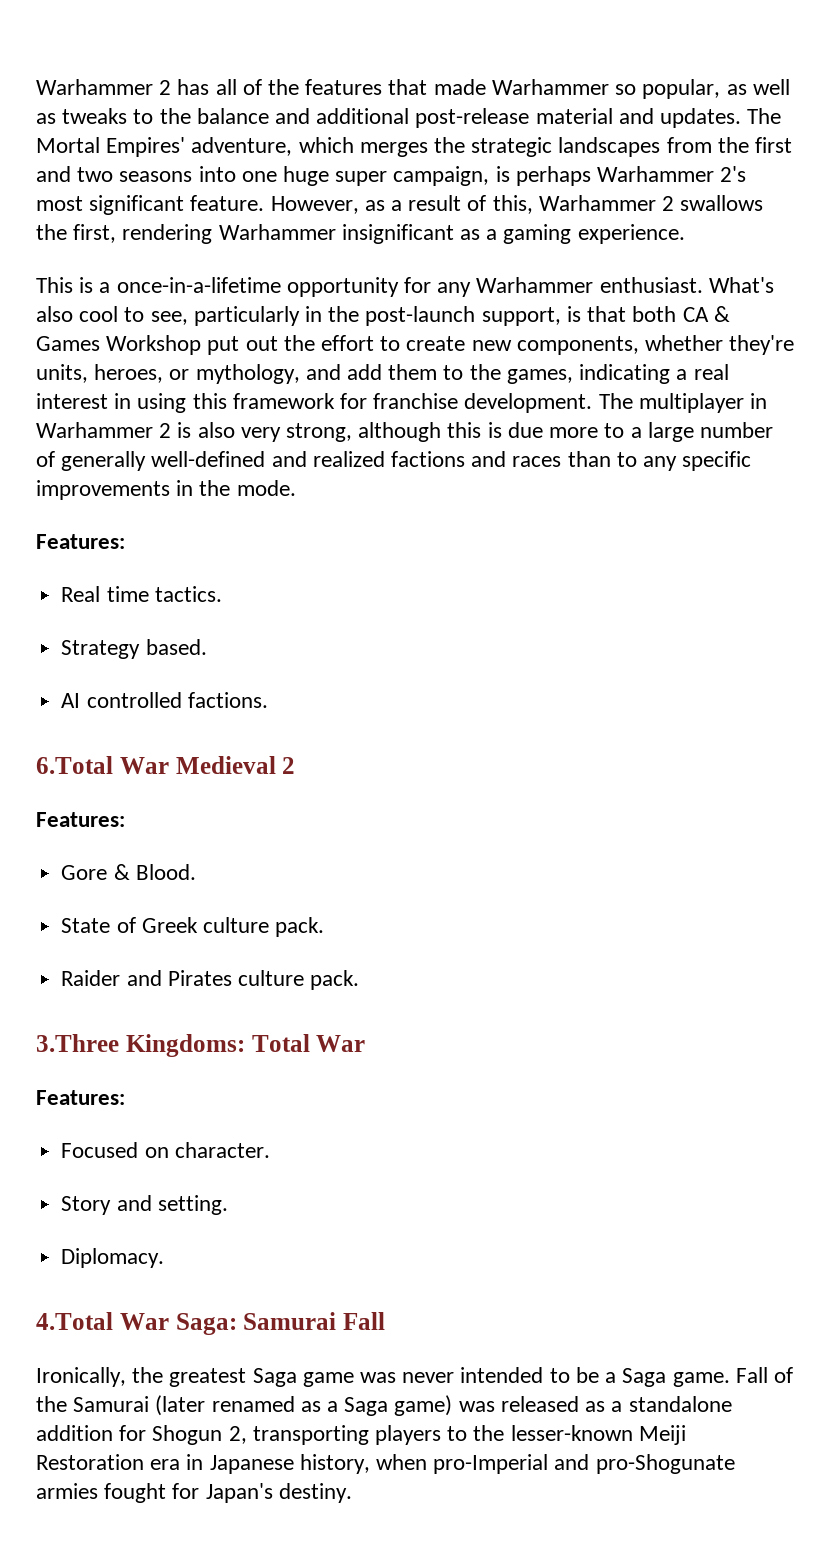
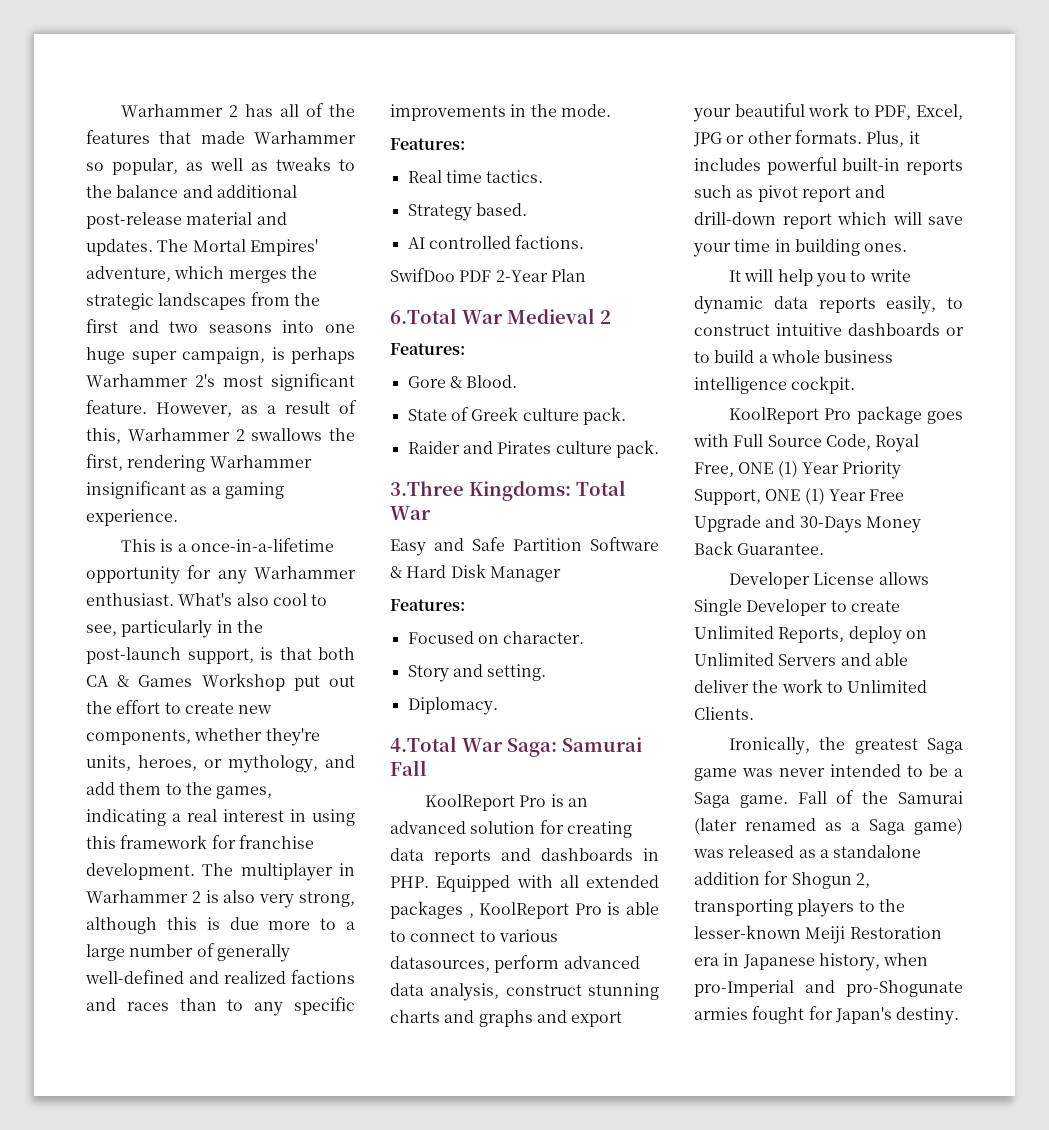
+ SwifDoo PDF 2-Year Plan
+ Easy and Safe Partition Software & Hard Disk Manager
+ KoolReport Pro is an advanced solution for creating data reports and dashboards in PHP. Equipped with all extended packages , KoolReport Pro is able to connect to various datasources, perform advanced data analysis, construct stunning charts and graphs and export your beautiful work to PDF, Excel, JPG or other formats. Plus, it includes powerful built-in reports such as pivot report and drill-down report which will save your time in building ones.
+ It will help you to write dynamic data reports easily, to construct intuitive dashboards or to build a whole business intelligence cockpit.
+ KoolReport Pro package goes with Full Source Code, Royal Free, ONE (1) Year Priority Support, ONE (1) Year Free Upgrade and 30-Days Money Back Guarantee.
+ Developer License allows Single Developer to create Unlimited Reports, deploy on Unlimited Servers and able deliver the work to Unlimited Clients.

